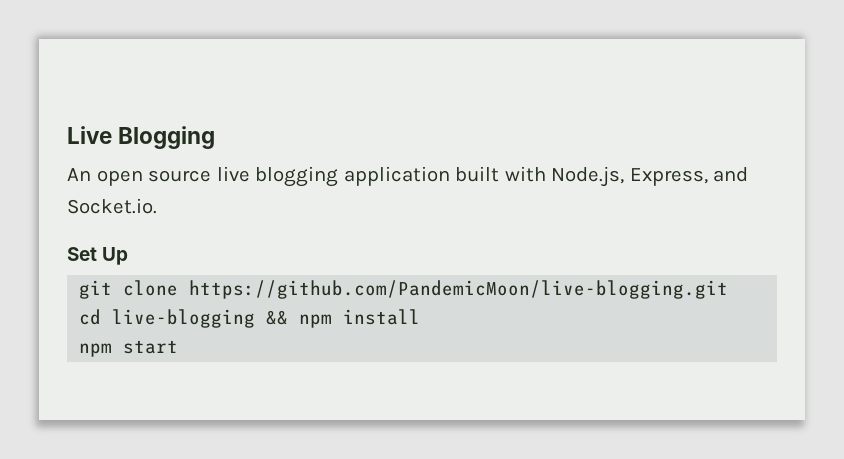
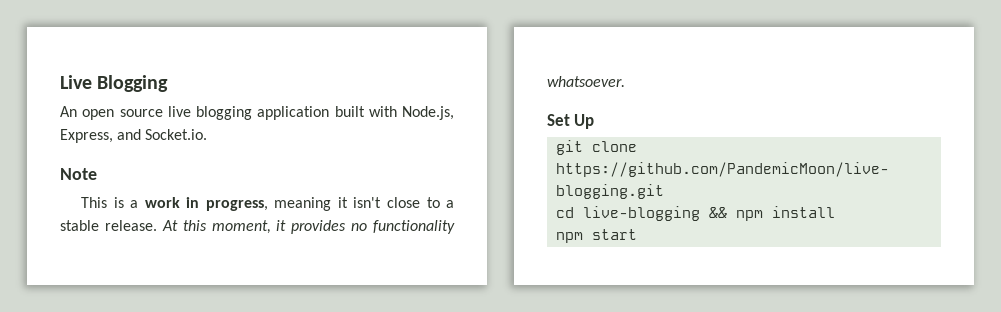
+ Note
+ This is a work in progress, meaning it isn't close to a stable release. At this moment, it provides no functionality whatsoever.

